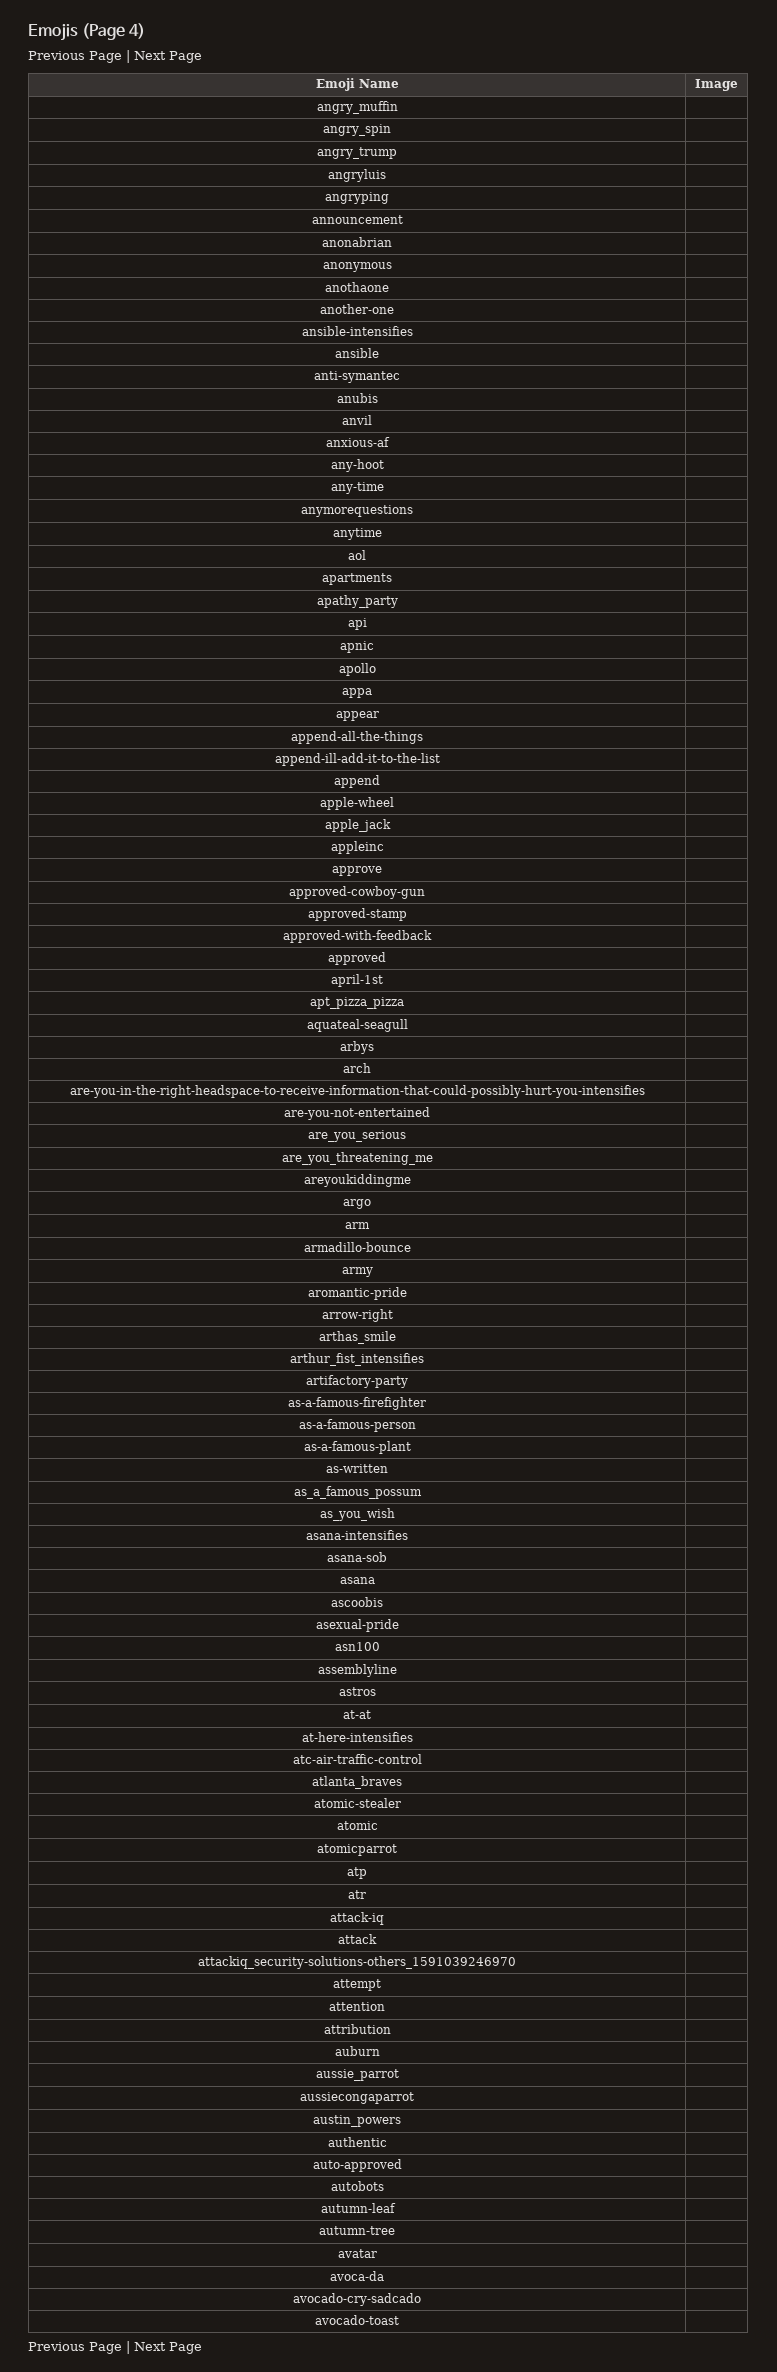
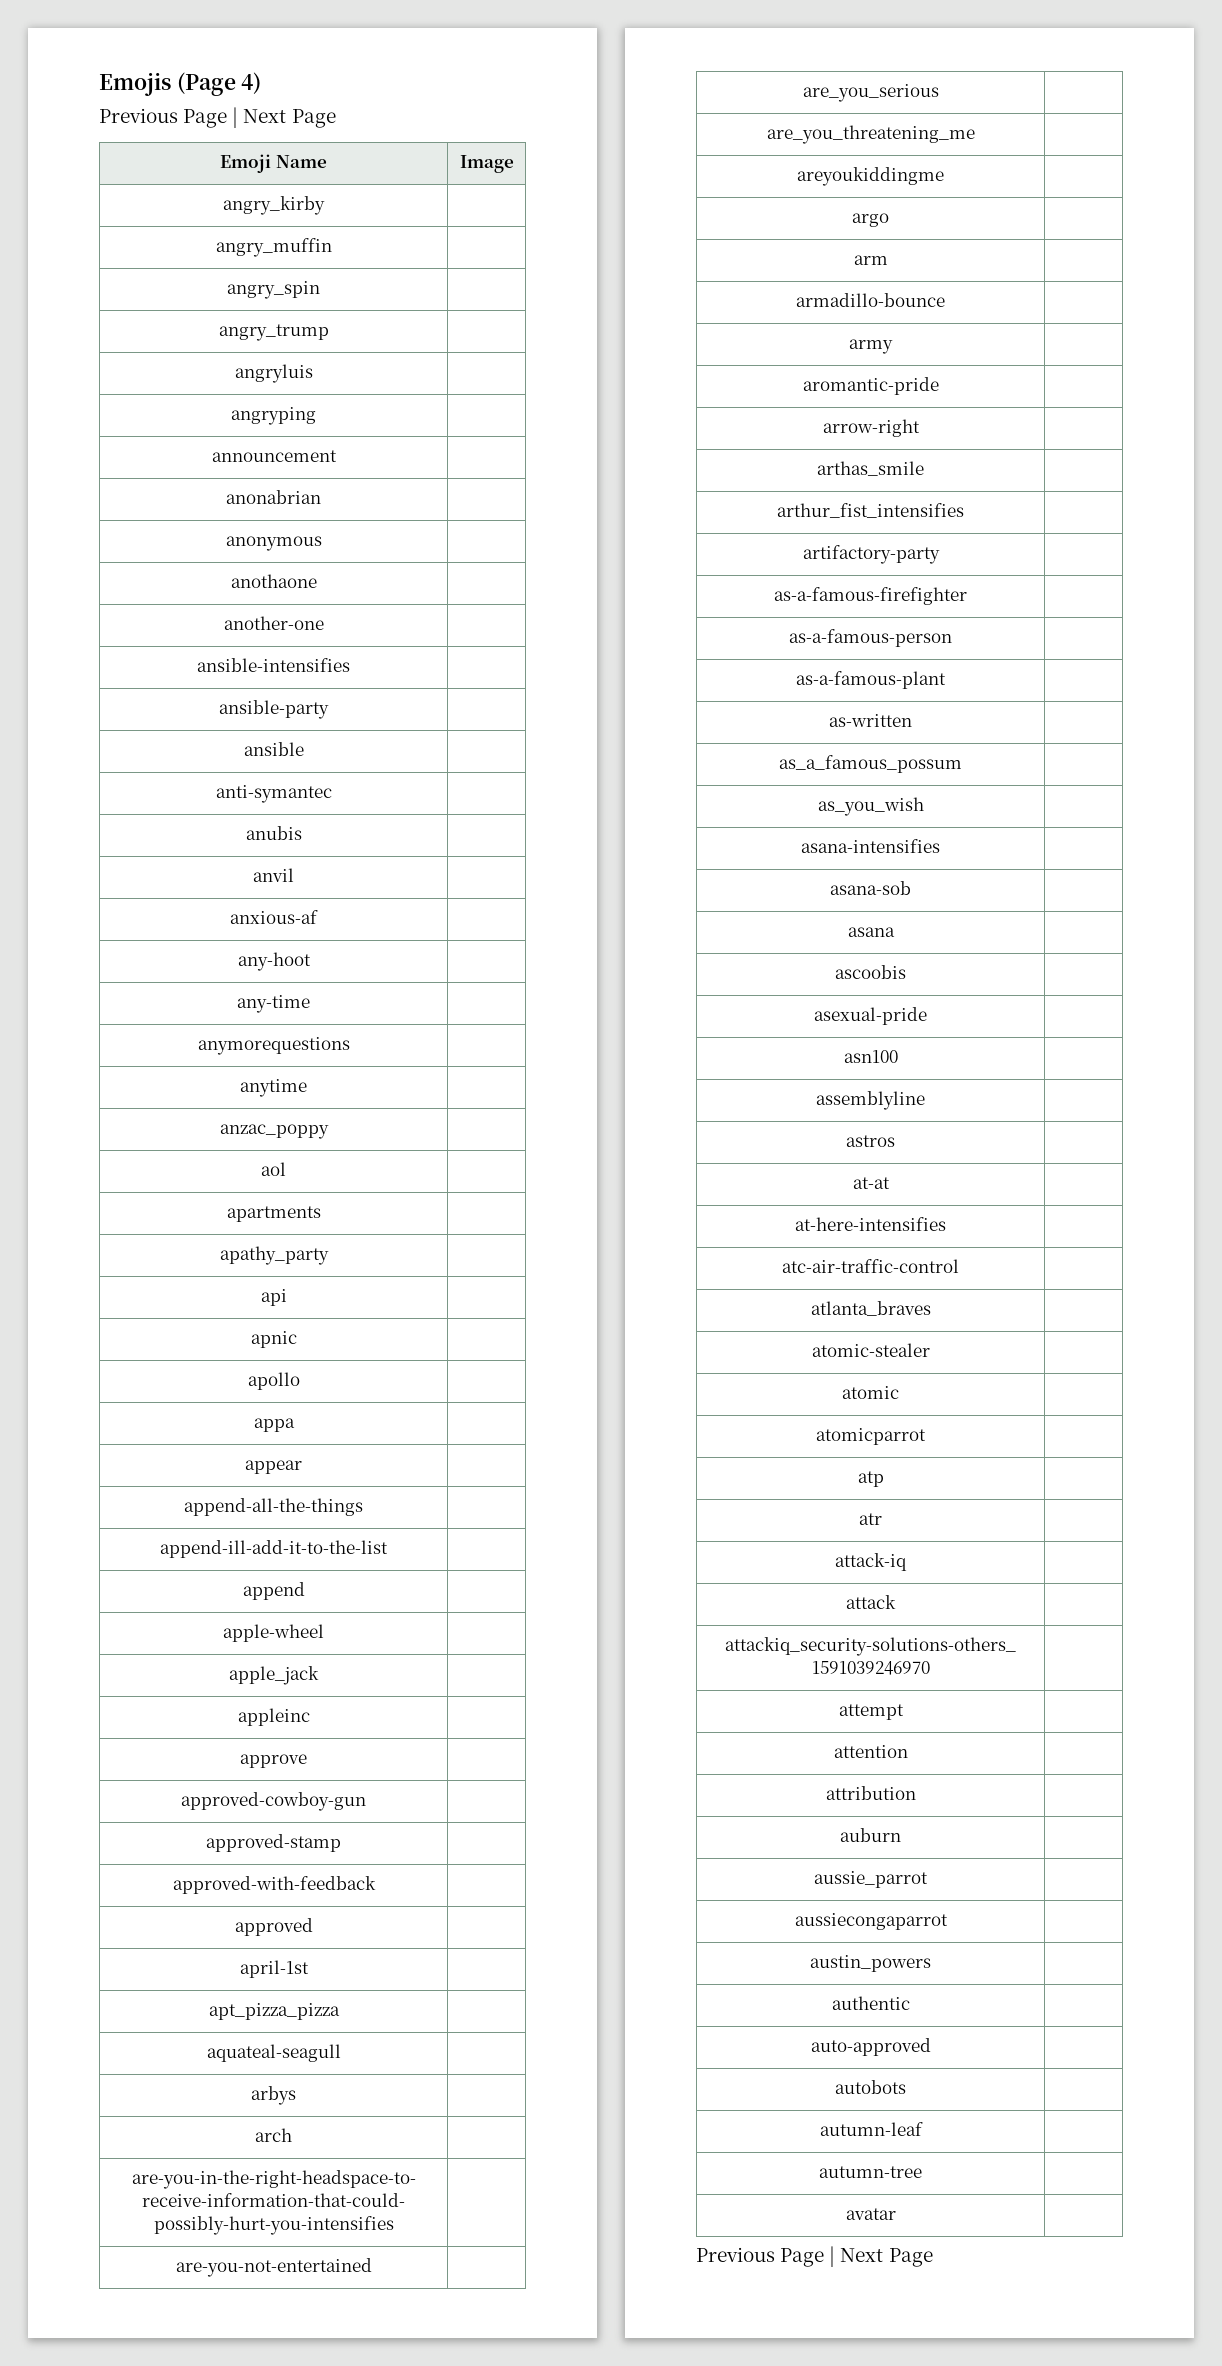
+ angry_kirby |
+ ansible-party |
+ anzac_poppy |
- avoca-da |
- avocado-cry-sadcado |
- avocado-toast |

